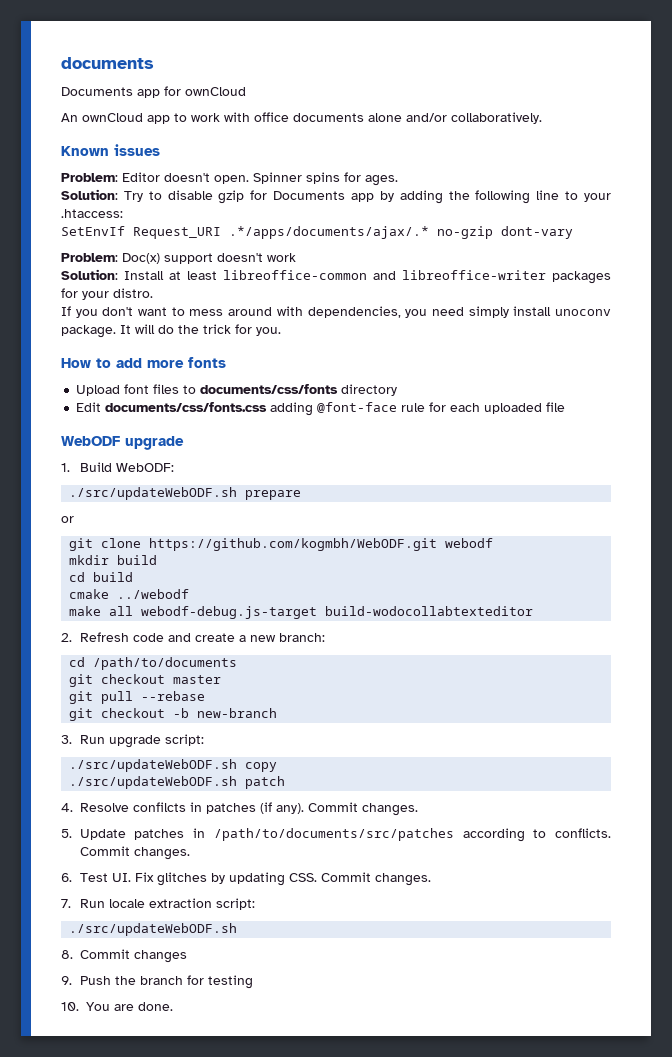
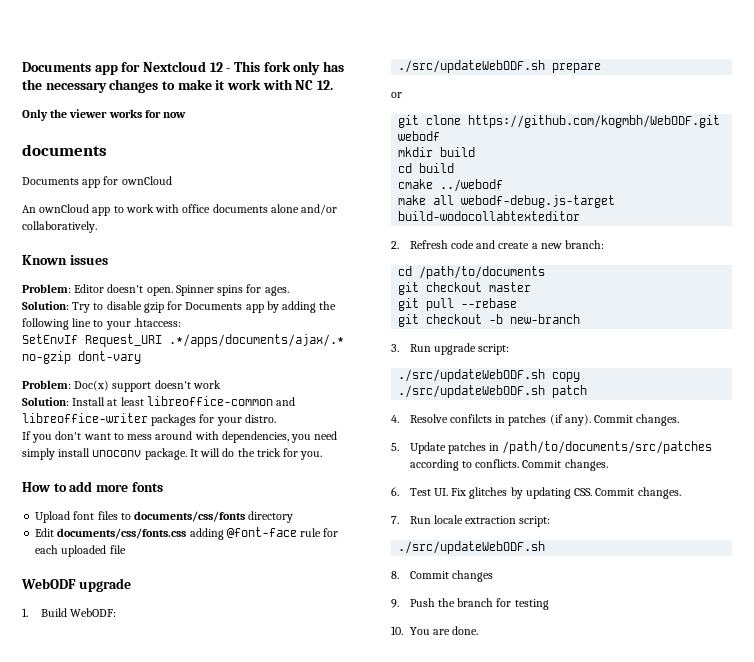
+ Documents app for Nextcloud 12 - This fork only has the necessary changes to make it work with NC 12.
+ Only the viewer works for now

